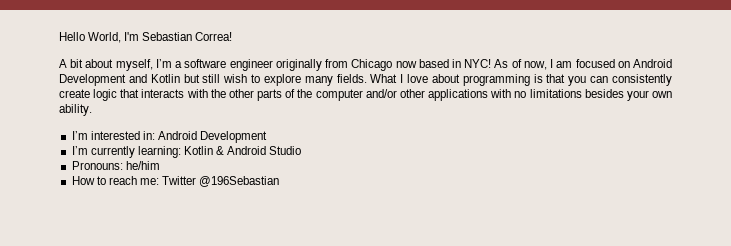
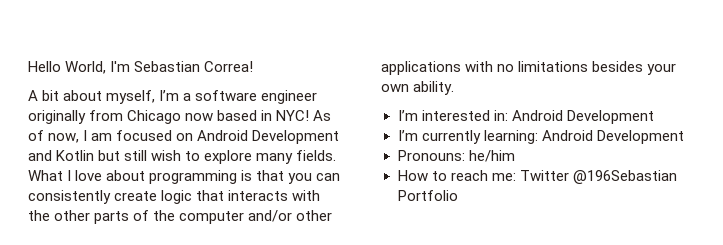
- I’m currently learning: Kotlin & Android Studio
+ I’m currently learning: Android Development
- How to reach me: Twitter @196Sebastian
+ How to reach me: Twitter @196Sebastian Portfolio

